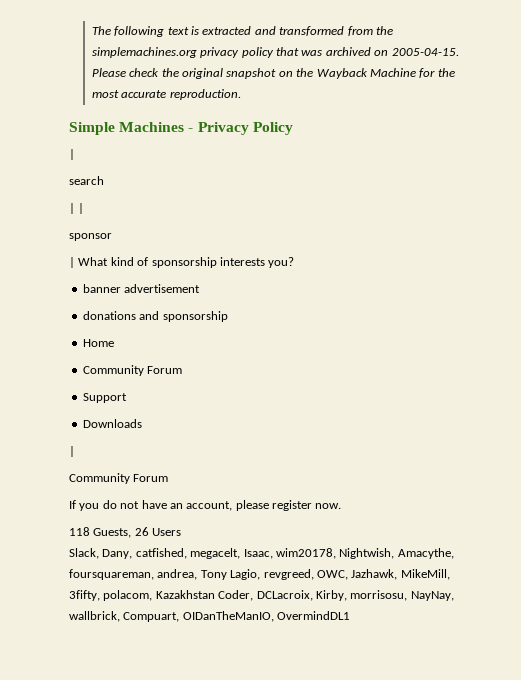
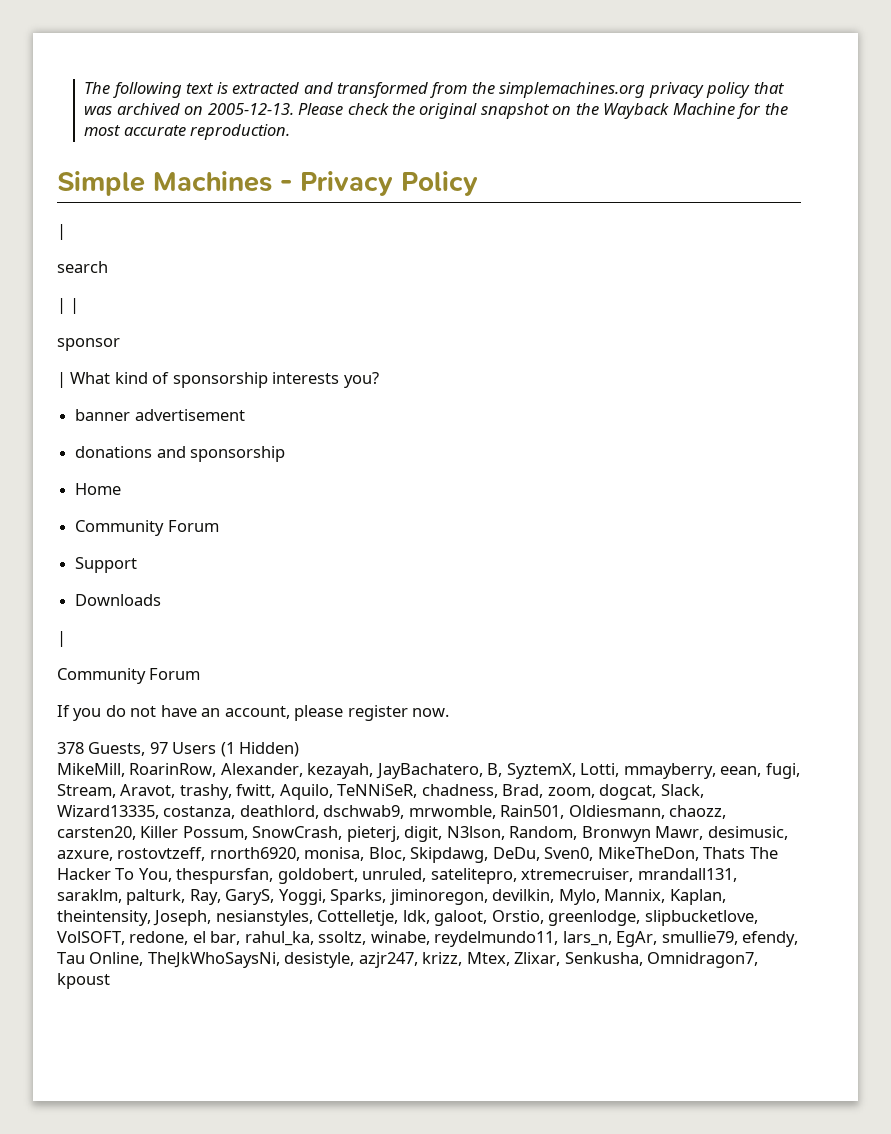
- The following text is extracted and transformed from the simplemachines.org privacy policy that was archived on 2005-04-15.
+ The following text is extracted and transformed from the simplemachines.org privacy policy that was archived on 2005-12-13.
- 118 Guests, 26 Users
- Slack, Dany, catfished, megacelt, Isaac, wim20178, Nightwish, Amacythe, foursquareman, andrea, Tony Lagio, revgreed, OWC, Jazhawk, MikeMill, 3fifty, polacom, Kazakhstan Coder, DCLacroix, Kirby, morrisosu, NayNay, wallbrick, Compuart, OIDanTheManIO, OvermindDL1
+ 378 Guests, 97 Users (1 Hidden)
+ MikeMill, RoarinRow, Alexander, kezayah, JayBachatero, B, SyztemX, Lotti, mmayberry, eean, fugi, Stream, Aravot, trashy, fwitt, Aquilo, TeNNiSeR, chadness, Brad, zoom, dogcat, Slack, Wizard13335, costanza, deathlord, dschwab9, mrwomble, Rain501, Oldiesmann, chaozz, carsten20, Killer Possum, SnowCrash, pieterj, digit, N3lson, Random, Bronwyn Mawr, desimusic, azxure, rostovtzeff, rnorth6920, monisa, Bloc, Skipdawg, DeDu, Sven0, MikeTheDon, Thats The Hacker To You, thespursfan, goldobert, unruled, satelitepro, xtremecruiser, mrandall131, saraklm, palturk, Ray, GaryS, Yoggi, Sparks, jiminoregon, devilkin, Mylo, Mannix, Kaplan, theintensity, Joseph, nesianstyles, Cottelletje, ldk, galoot, Orstio, greenlodge, slipbucketlove, VolSOFT, redone, el bar, rahul_ka, ssoltz, winabe, reydelmundo11, lars_n, EgAr, smullie79, efendy, Tau Online, TheJkWhoSaysNi, desistyle, azjr247, krizz, Mtex, Zlixar, Senkusha, Omnidragon7, kpoust

